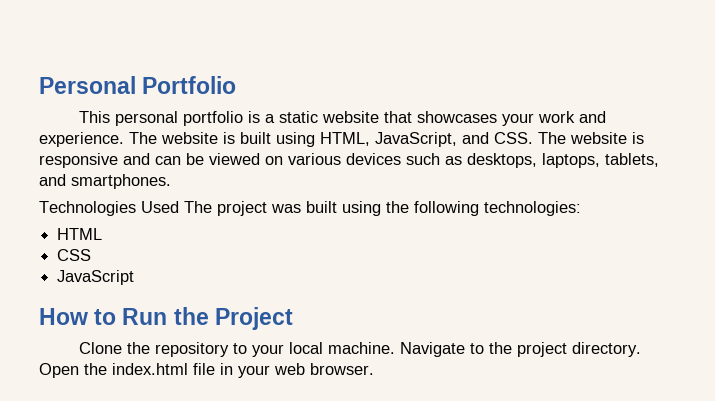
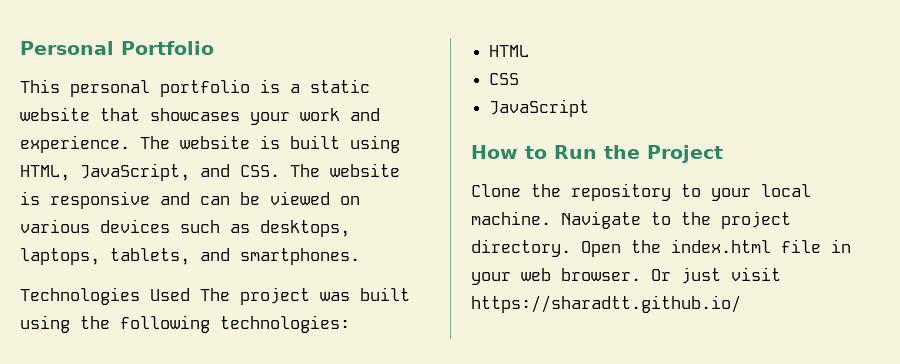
+ Or just visit https://sharadtt.github.io/

